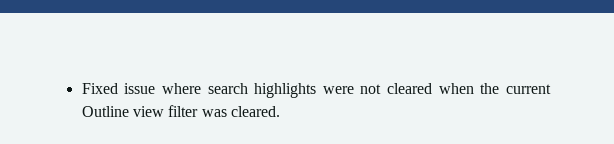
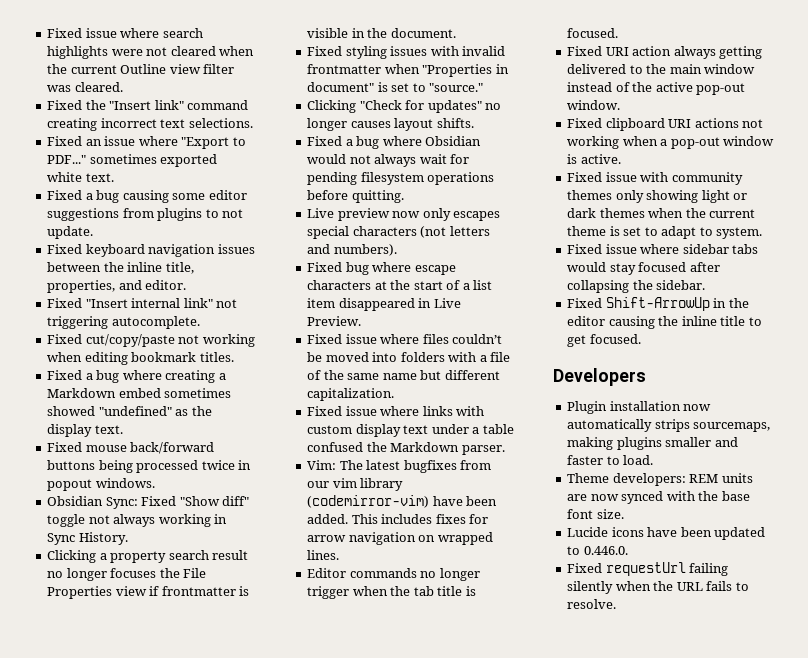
+ Fixed the "Insert link" command creating incorrect text selections.
+ Fixed an issue where "Export to PDF..." sometimes exported white text.
+ Fixed a bug causing some editor suggestions from plugins to not update.
+ Fixed keyboard navigation issues between the inline title, properties, and editor.
+ Fixed "Insert internal link" not triggering autocomplete.
+ Fixed cut/copy/paste not working when editing bookmark titles.
+ Fixed a bug where creating a Markdown embed sometimes showed "undefined" as the display text.
+ Fixed mouse back/forward buttons being processed twice in popout windows.
+ Obsidian Sync: Fixed "Show diff" toggle not always working in Sync History.
+ Clicking a property search result no longer focuses the File Properties view if frontmatter is visible in the document.
+ Fixed styling issues with invalid frontmatter when "Properties in document" is set to "source."
+ Clicking "Check for updates" no longer causes layout shifts.
+ Fixed a bug where Obsidian would not always wait for pending filesystem operations before quitting.
+ Live preview now only escapes special characters (not letters and numbers).
+ Fixed bug where escape characters at the start of a list item disappeared in Live Preview.
+ Fixed issue where files couldn’t be moved into folders with a file of the same name but different capitalization.
+ Fixed issue where links with custom display text under a table confused the Markdown parser.
+ Vim: The latest bugfixes from our vim library (codemirror-vim) have been added. This includes fixes for arrow navigation on wrapped lines.
+ Editor commands no longer trigger when the tab title is focused.
+ Fixed URI action always getting delivered to the main window instead of the active pop-out window.
+ Fixed clipboard URI actions not working when a pop-out window is active.
+ Fixed issue with community themes only showing light or dark themes when the current theme is set to adapt to system.
+ Fixed issue where sidebar tabs would stay focused after collapsing the sidebar.
+ Fixed Shift-ArrowUp in the editor causing the inline title to get focused.
+ Developers
+ Plugin installation now automatically strips sourcemaps, making plugins smaller and faster to load.
+ Theme developers: REM units are now synced with the base font size.
+ Lucide icons have been updated to 0.446.0.
+ Fixed requestUrl failing silently when the URL fails to resolve.

